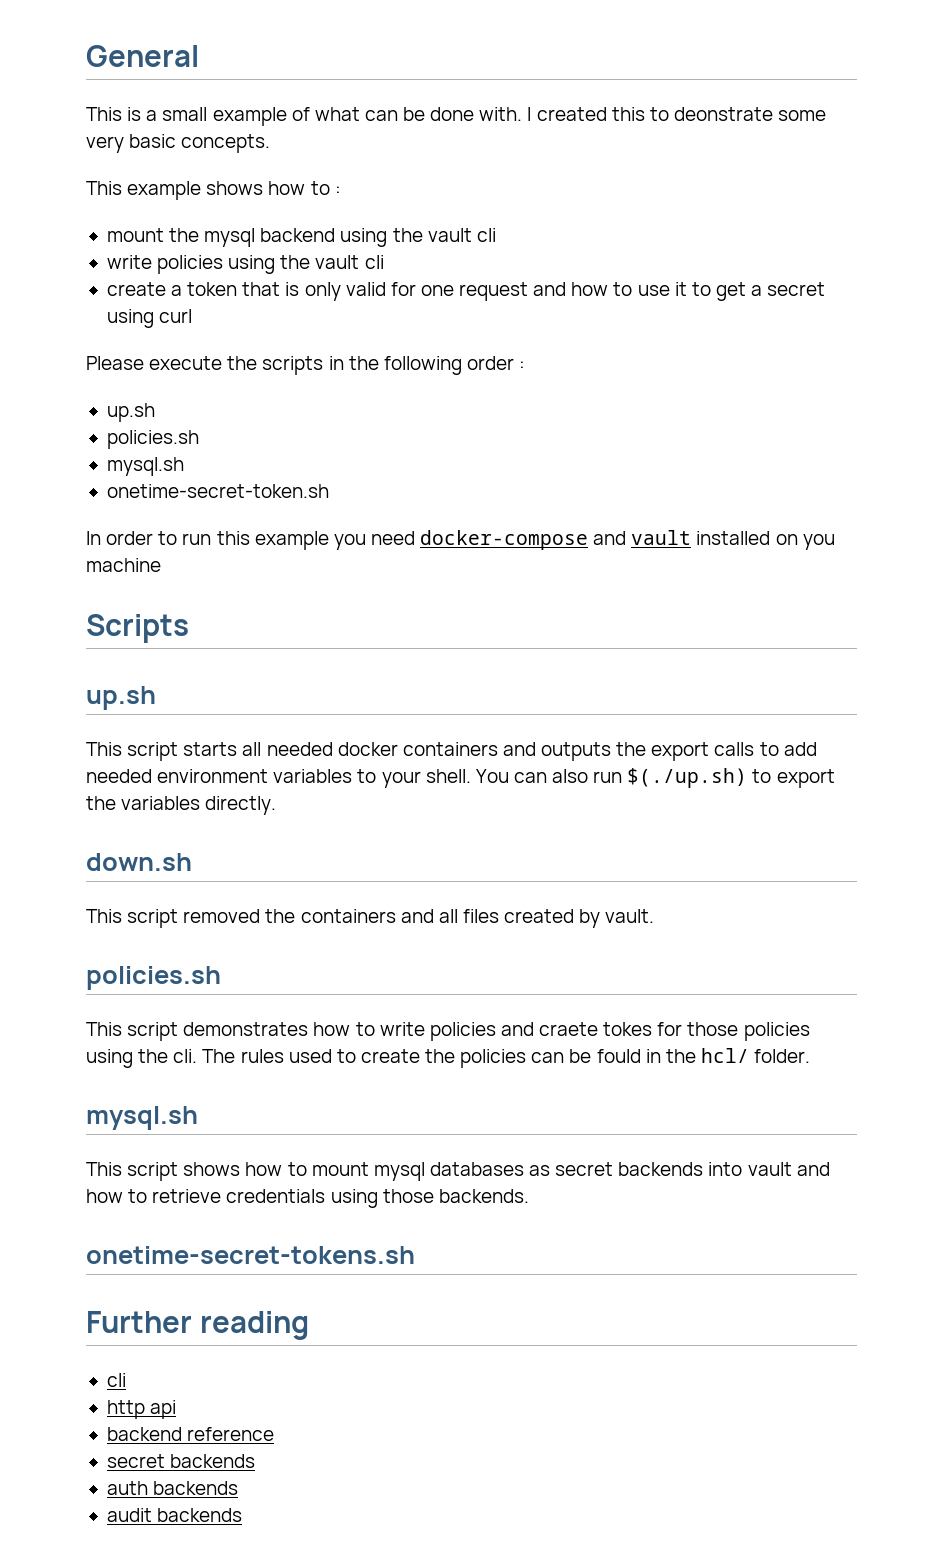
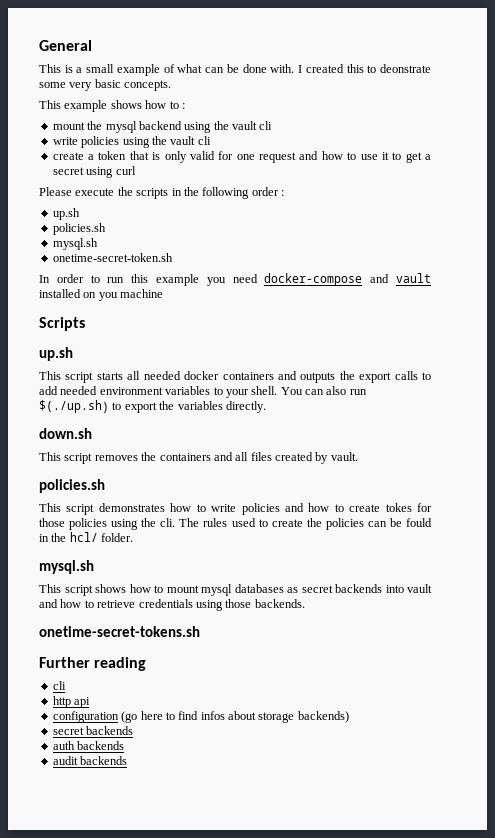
- This script removed the containers and all files created by vault.
+ This script removes the containers and all files created by vault.
- This script demonstrates how to write policies and craete tokes for those policies using the cli.
+ This script demonstrates how to write policies and how to create tokes for those policies using the cli.
- backend reference
+ configuration (go here to find infos about storage backends)

